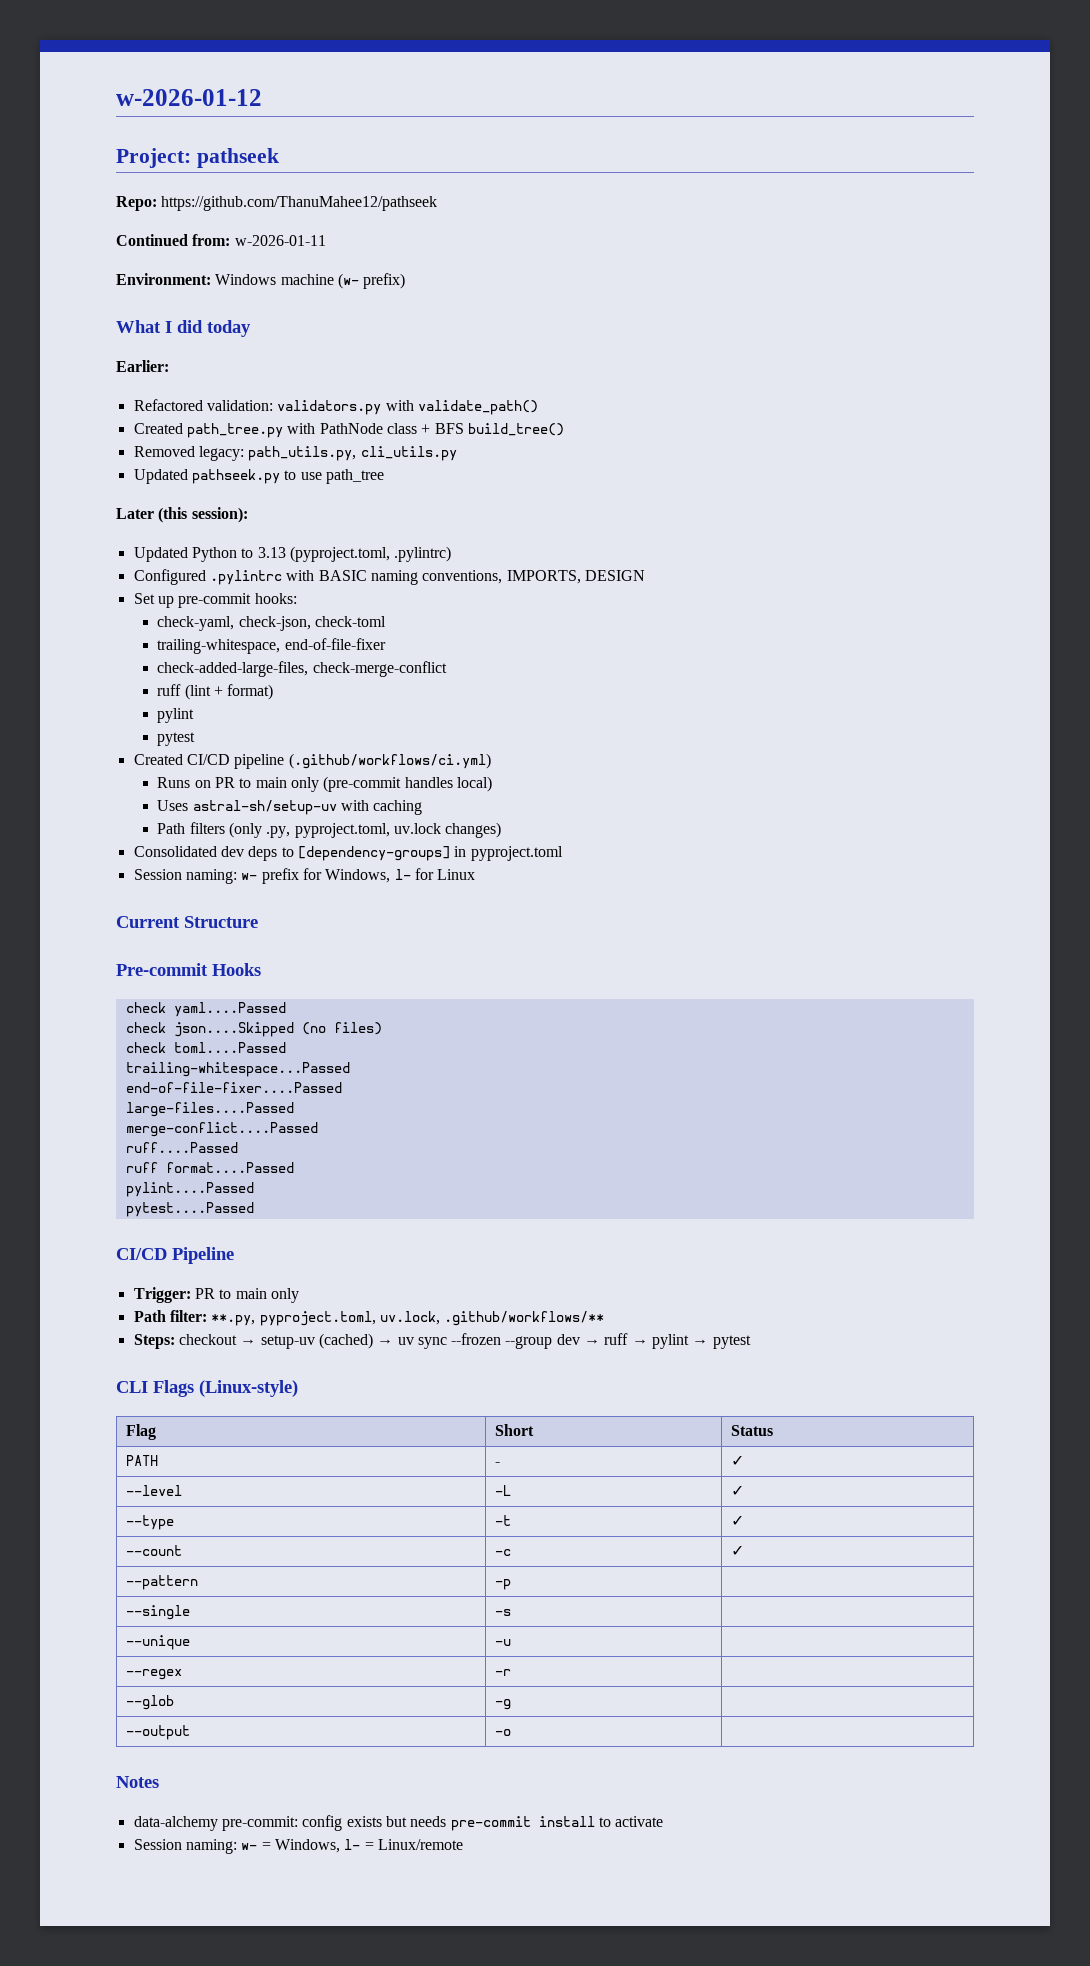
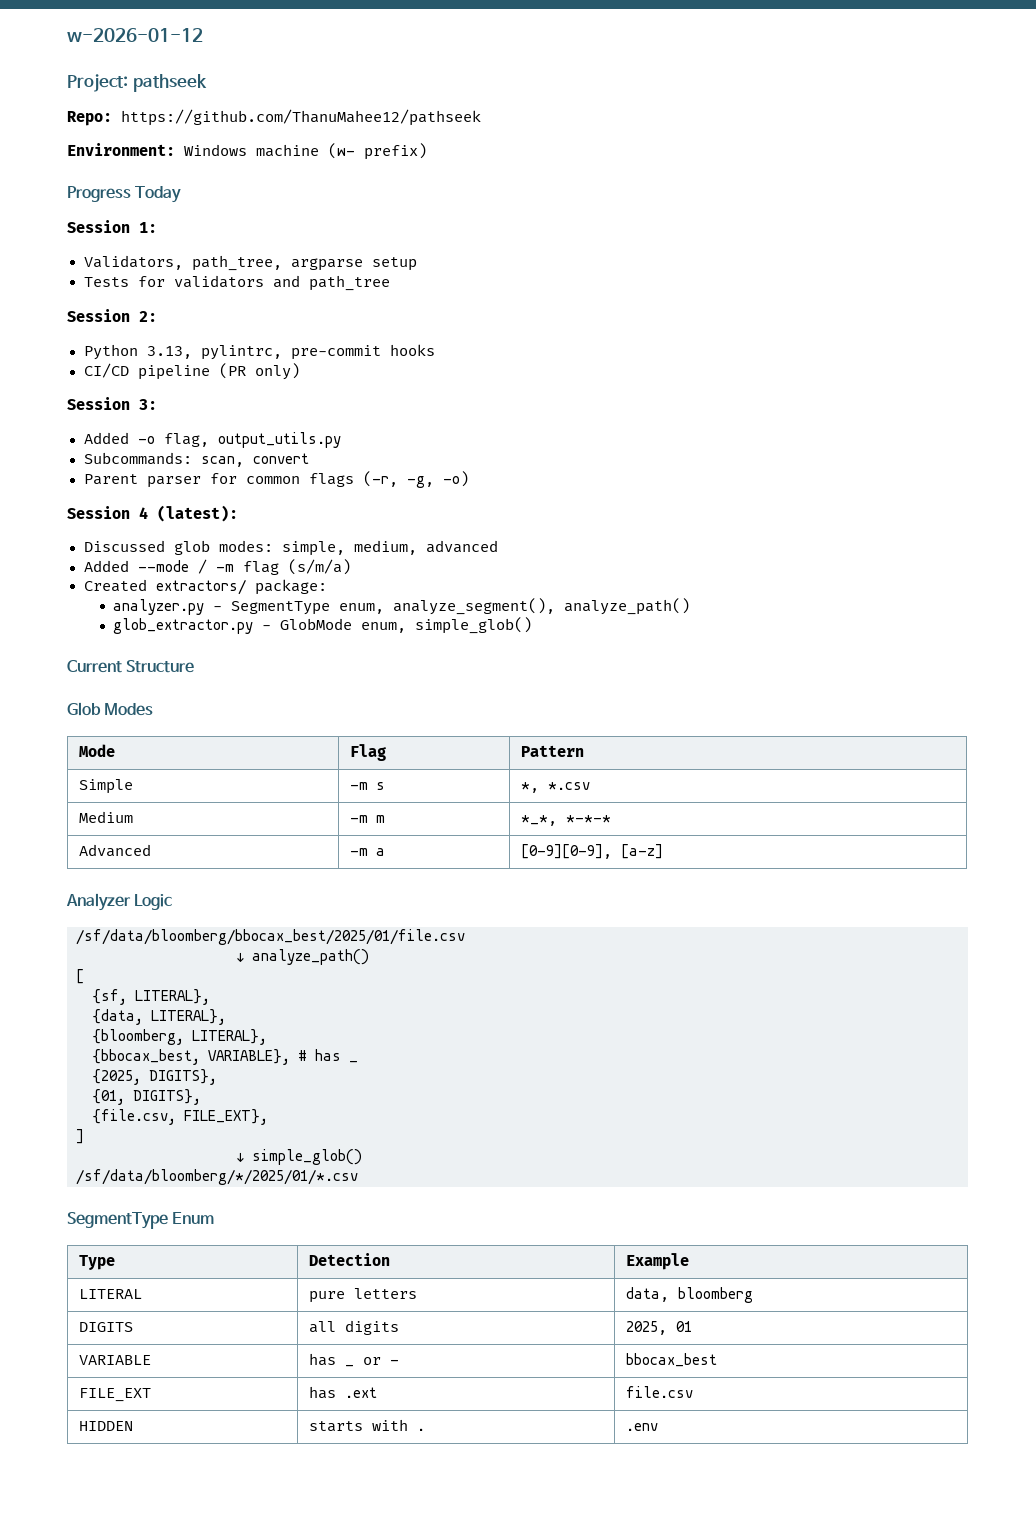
- Continued from: w-2026-01-11
- What I did today
- Earlier:
- Refactored validation: validators.py with validate_path()
- Created path_tree.py with PathNode class + BFS build_tree()
- Removed legacy: path_utils.py, cli_utils.py
- Updated pathseek.py to use path_tree
- Later (this session):
- Updated Python to 3.13 (pyproject.toml, .pylintrc)
- Configured .pylintrc with BASIC naming conventions, IMPORTS, DESIGN
- Set up pre-commit hooks:
- check-yaml, check-json, check-toml
- trailing-whitespace, end-of-file-fixer
- check-added-large-files, check-merge-conflict
- ruff (lint + format)
- pylint
- pytest
- Created CI/CD pipeline (.github/workflows/ci.yml)
- Runs on PR to main only (pre-commit handles local)
- Uses astral-sh/setup-uv with caching
- Path filters (only .py, pyproject.toml, uv.lock changes)
- Consolidated dev deps to [dependency-groups] in pyproject.toml
- Session naming: w- prefix for Windows, l- for Linux
+ Progress Today
+ Session 1:
+ Validators, path_tree, argparse setup
+ Tests for validators and path_tree
+ Session 2:
+ Python 3.13, pylintrc, pre-commit hooks
+ CI/CD pipeline (PR only)
+ Session 3:
+ Added -o flag, output_utils.py
+ Subcommands: scan, convert
+ Parent parser for common flags (-r, -g, -o)
+ Session 4 (latest):
+ Discussed glob modes: simple, medium, advanced
+ Added --mode / -m flag (s/m/a)
+ Created extractors/ package:
+ analyzer.py - SegmentType enum, analyze_segment(), analyze_path()
+ glob_extractor.py - GlobMode enum, simple_glob()
  Current Structure
- Pre-commit Hooks
- check yaml....Passed
- check json....Skipped (no files)
- check toml....Passed
- trailing-whitespace...Passed
- end-of-file-fixer....Passed
- large-files....Passed
- merge-conflict....Passed
- ruff....Passed
- ruff format....Passed
- pylint....Passed
- pytest....Passed
- CI/CD Pipeline
- Trigger: PR to main only
- Path filter: **.py, pyproject.toml, uv.lock, .github/workflows/**
- Steps: checkout → setup-uv (cached) → uv sync --frozen --group dev → ruff → pylint → pytest
- CLI Flags (Linux-style)
- Flag | Short | Status
- PATH | - | ✓
- --level | -L | ✓
- --type | -t | ✓
- --count | -c | ✓
- --pattern | -p |
- --single | -s |
- --unique | -u |
- --regex | -r |
- --glob | -g |
- --output | -o |
- Notes
- data-alchemy pre-commit: config exists but needs pre-commit install to activate
- Session naming: w- = Windows, l- = Linux/remote
+ Glob Modes
+ Mode | Flag | Pattern
+ Simple | -m s | *, *.csv
+ Medium | -m m | *_*, *-*-*
+ Advanced | -m a | [0-9][0-9], [a-z]
+ Analyzer Logic
+ /sf/data/bloomberg/bbocax_best/2025/01/file.csv
+ ↓ analyze_path()
+ [
+ {sf, LITERAL},
+ {data, LITERAL},
+ {bloomberg, LITERAL},
+ {bbocax_best, VARIABLE}, # has _
+ {2025, DIGITS},
+ {01, DIGITS},
+ {file.csv, FILE_EXT},
+ ]
+ ↓ simple_glob()
+ /sf/data/bloomberg/*/2025/01/*.csv
+ SegmentType Enum
+ Type | Detection | Example
+ LITERAL | pure letters | data, bloomberg
+ DIGITS | all digits | 2025, 01
+ VARIABLE | has _ or - | bbocax_best
+ FILE_EXT | has .ext | file.csv
+ HIDDEN | starts with . | .env

